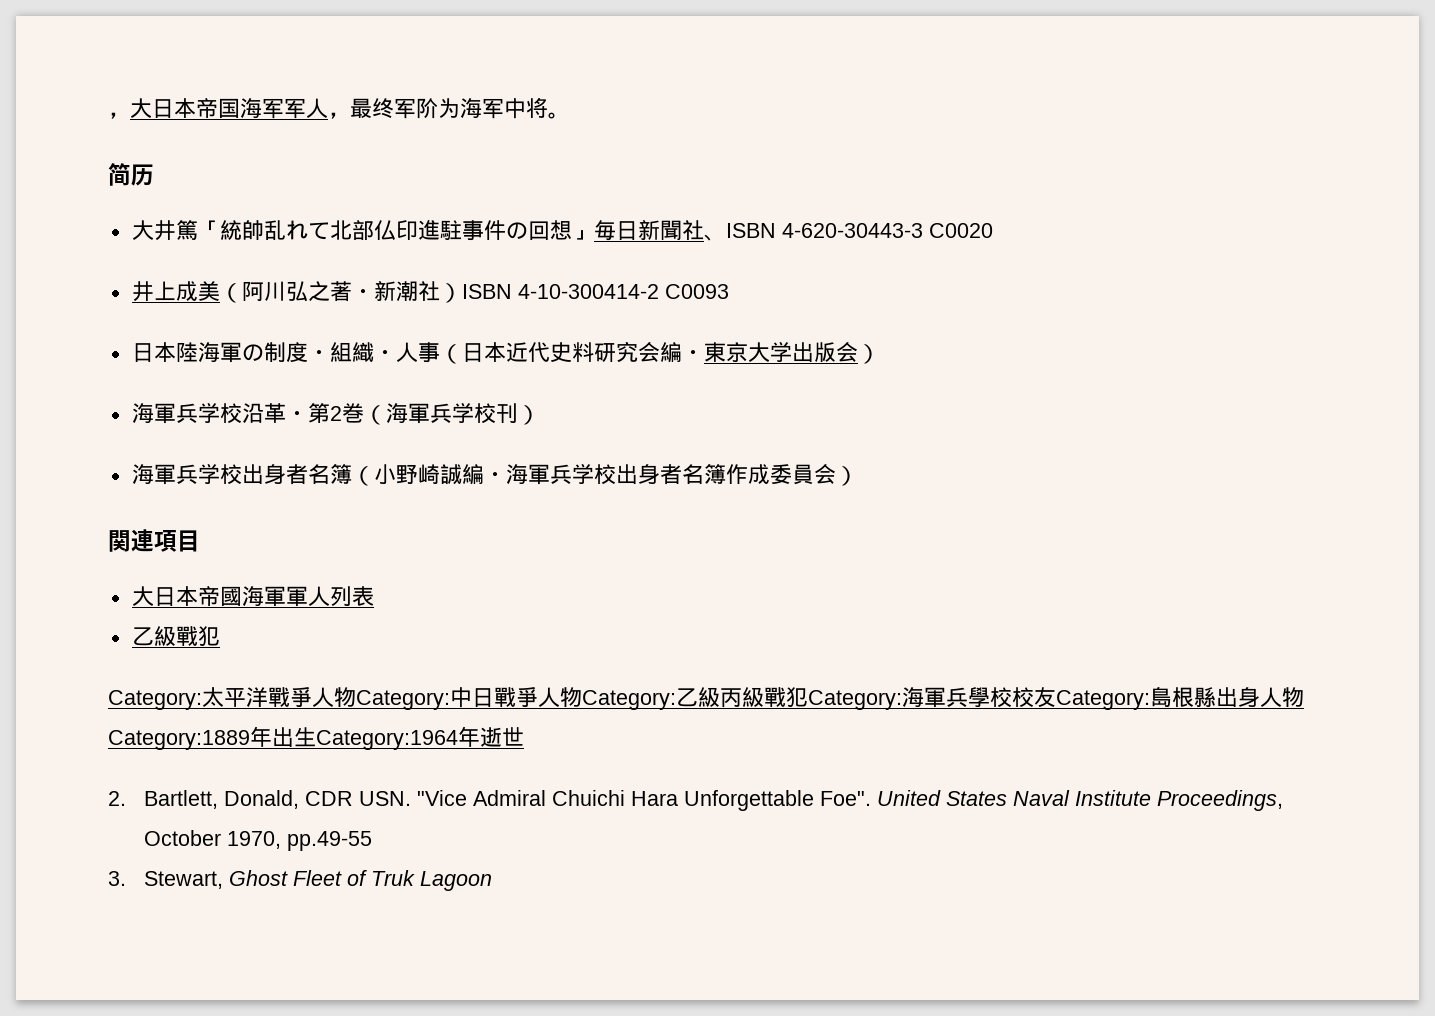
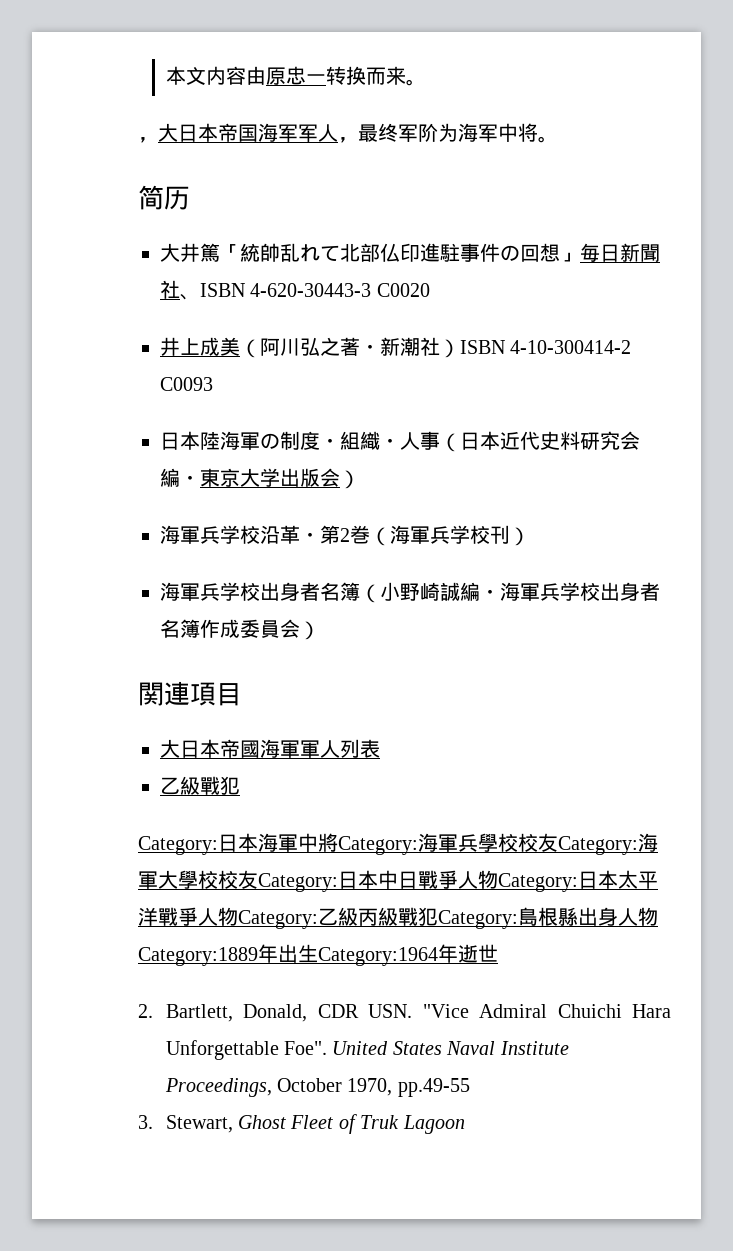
+ 本文内容由原忠一转换而来。
- Category:太平洋戰爭人物Category:中日戰爭人物Category:乙級丙級戰犯Category:海軍兵學校校友Category:島根縣出身人物Category:1889年出生Category:1964年逝世
+ Category:日本海軍中將Category:海軍兵學校校友Category:海軍大學校校友Category:日本中日戰爭人物Category:日本太平洋戰爭人物Category:乙級丙級戰犯Category:島根縣出身人物Category:1889年出生Category:1964年逝世

